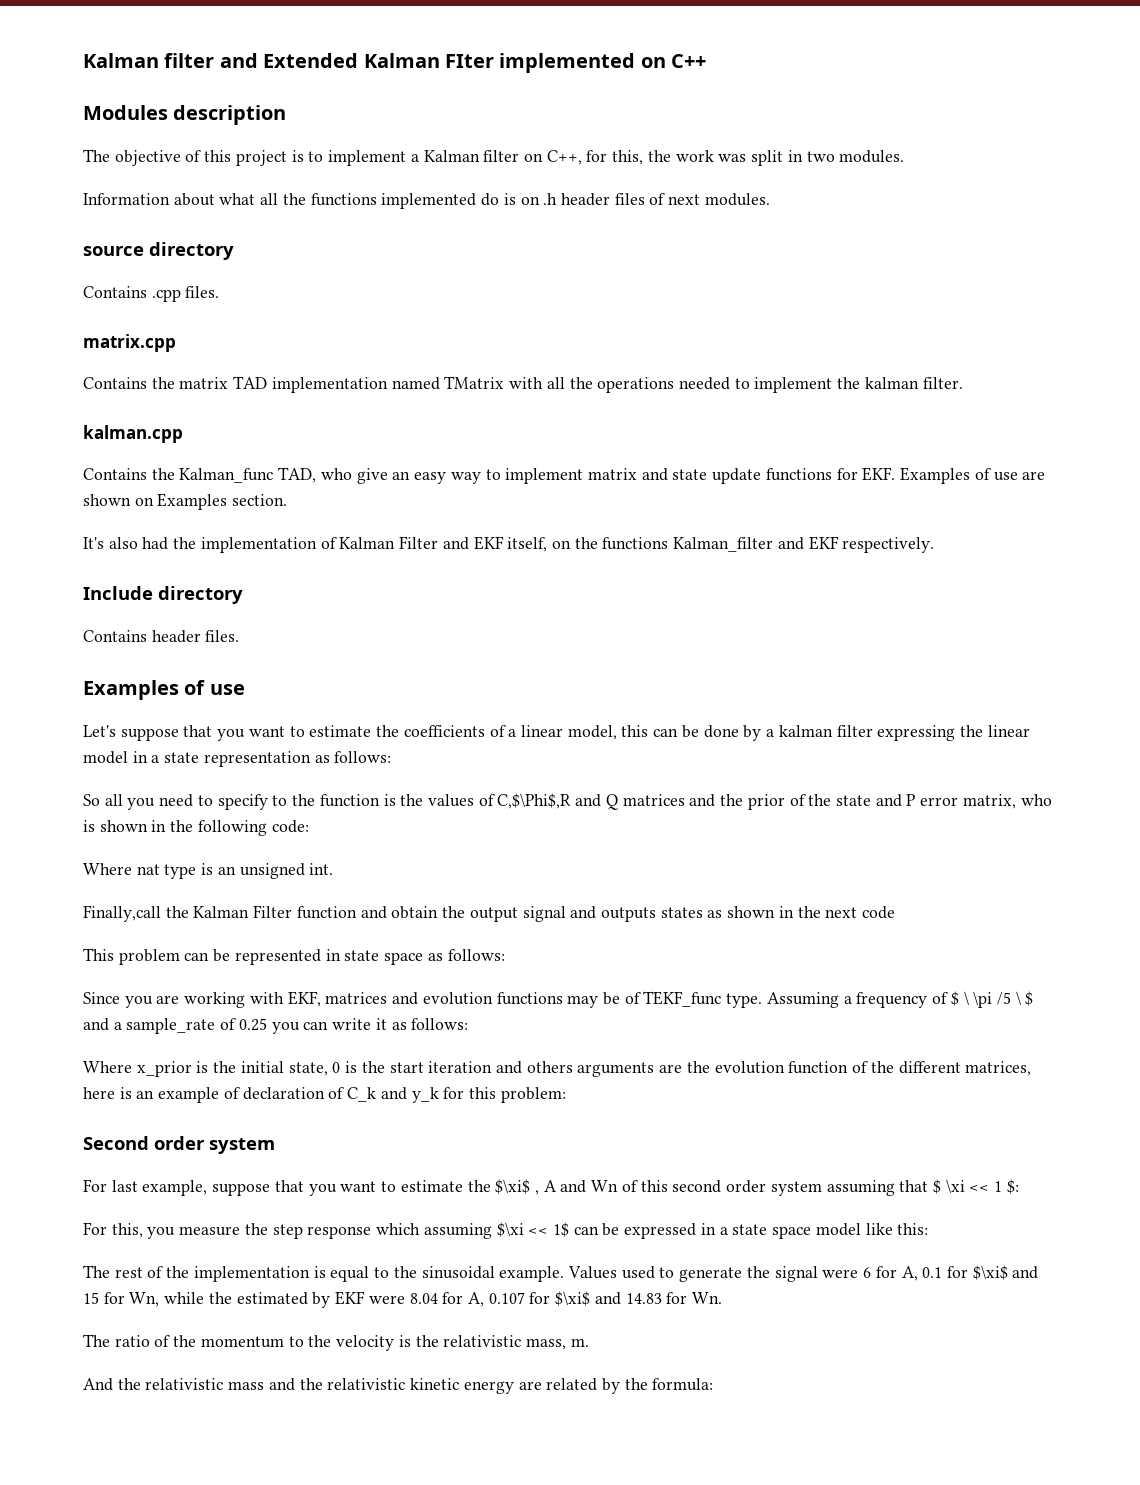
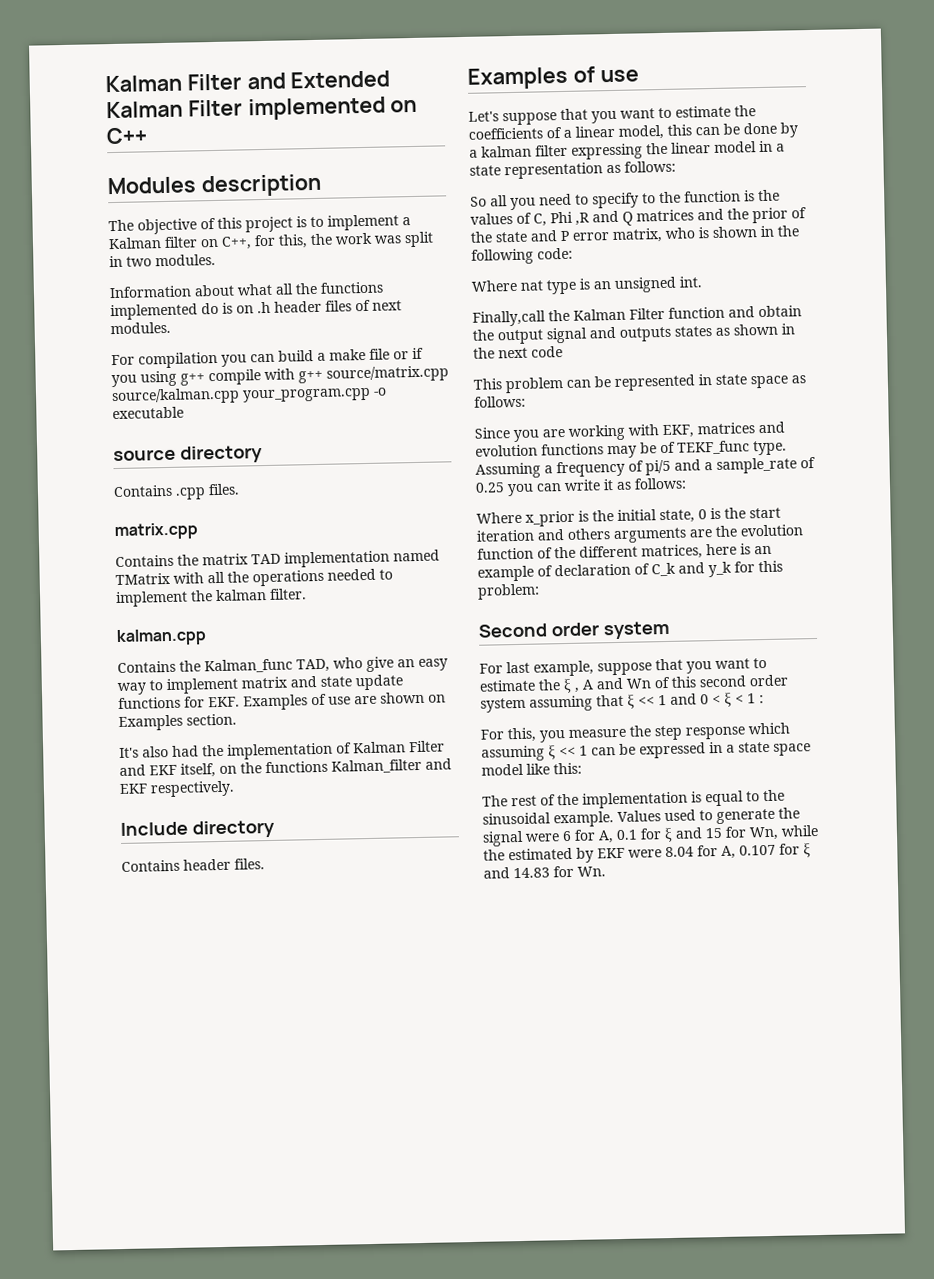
- Kalman filter and Extended Kalman FIter implemented on C++
+ Kalman Filter and Extended Kalman Filter implemented on C++
+ For compilation you can build a make file or if you using g++ compile with g++ source/matrix.cpp source/kalman.cpp your_program.cpp -o executable
- So all you need to specify to the function is the values of C,$\Phi$,R and Q matrices and the prior of the state and P error matrix, who is shown in the following code:
+ So all you need to specify to the function is the values of C, Phi ,R and Q matrices and the prior of the state and P error matrix, who is shown in the following code:
- Assuming a frequency of $ \ \pi /5 \ $ and a sample_rate of 0.25 you can write it as follows:
+ Assuming a frequency of pi/5 and a sample_rate of 0.25 you can write it as follows:
- For last example, suppose that you want to estimate the $\xi$ , A and Wn of this second order system assuming that $ \xi << 1 $:
+ For last example, suppose that you want to estimate the ξ , A and Wn of this second order system assuming that ξ << 1 and 0 < ξ < 1 :
- For this, you measure the step response which assuming $\xi << 1$ can be expressed in a state space model like this:
+ For this, you measure the step response which assuming ξ << 1 can be expressed in a state space model like this:
- Values used to generate the signal were 6 for A, 0.1 for $\xi$ and 15 for Wn, while the estimated by EKF were 8.04 for A, 0.107 for $\xi$ and 14.83 for Wn.
+ Values used to generate the signal were 6 for A, 0.1 for ξ and 15 for Wn, while the estimated by EKF were 8.04 for A, 0.107 for ξ and 14.83 for Wn.
- The ratio of the momentum to the velocity is the relativistic mass, m.
- And the relativistic mass and the relativistic kinetic energy are related by the formula:

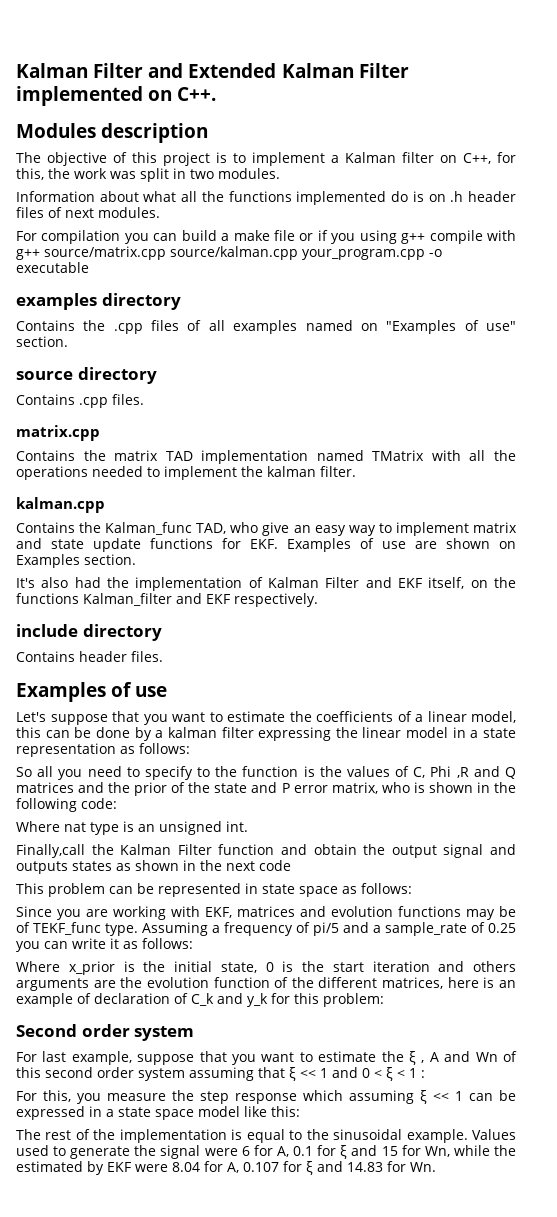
- Kalman Filter and Extended Kalman Filter implemented on C++
+ Kalman Filter and Extended Kalman Filter implemented on C++.
+ examples directory
+ Contains the .cpp files of all examples named on "Examples of use" section.
- Include directory
+ include directory

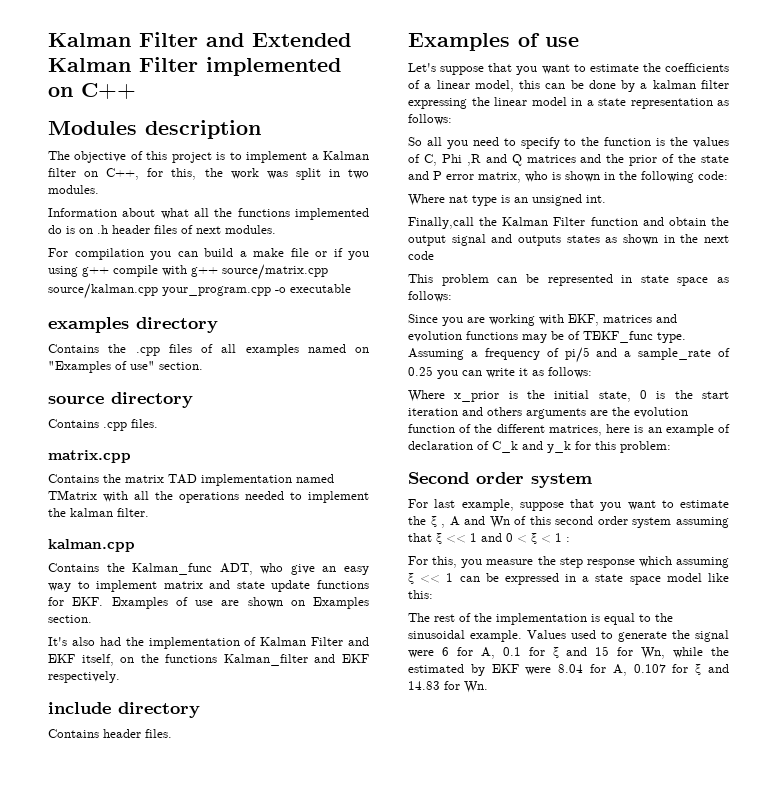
- Kalman Filter and Extended Kalman Filter implemented on C++.
+ Kalman Filter and Extended Kalman Filter implemented on C++
- Contains the Kalman_func TAD, who give an easy way to implement matrix and state update functions for EKF. Examples of use are shown on Examples section.
+ Contains the Kalman_func ADT, who give an easy way to implement matrix and state update functions for EKF. Examples of use are shown on Examples section.

